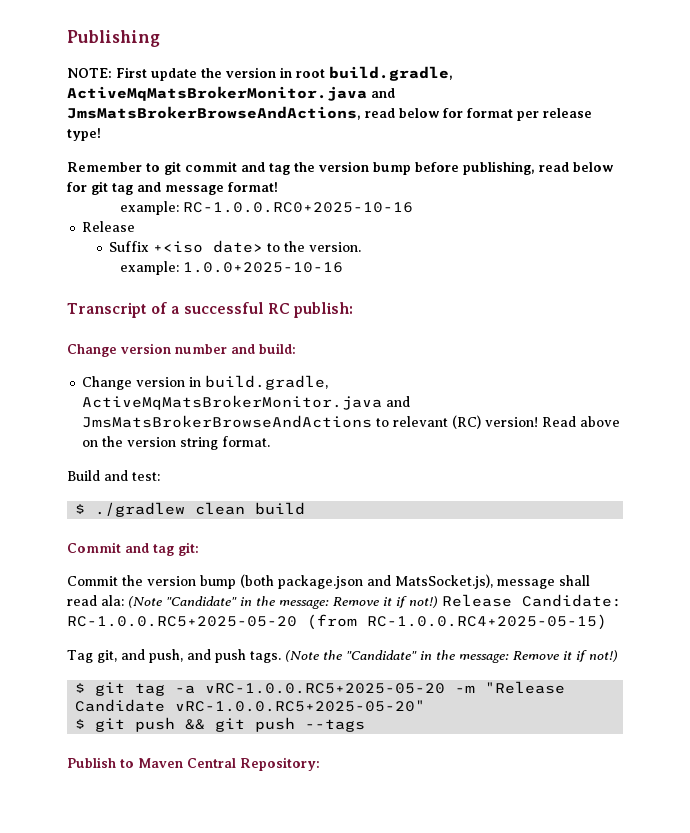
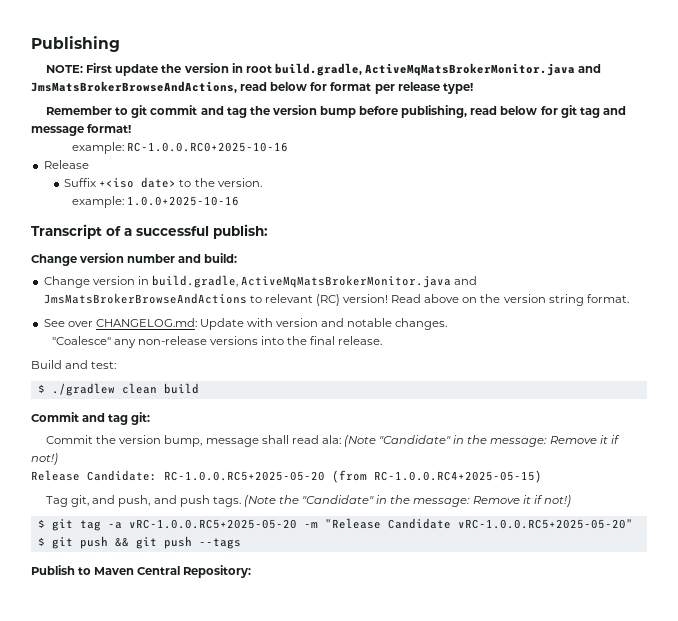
- Transcript of a successful RC publish:
+ Transcript of a successful publish:
+ See over CHANGELOG.md: Update with version and notable changes.
+ "Coalesce" any non-release versions into the final release.
- Commit the version bump (both package.json and MatsSocket.js), message shall read ala: (Note "Candidate" in the message: Remove it if not!) Release Candidate: RC-1.0.0.RC5+2025-05-20 (from RC-1.0.0.RC4+2025-05-15)
+ Commit the version bump, message shall read ala: (Note "Candidate" in the message: Remove it if not!)
+ Release Candidate: RC-1.0.0.RC5+2025-05-20 (from RC-1.0.0.RC4+2025-05-15)

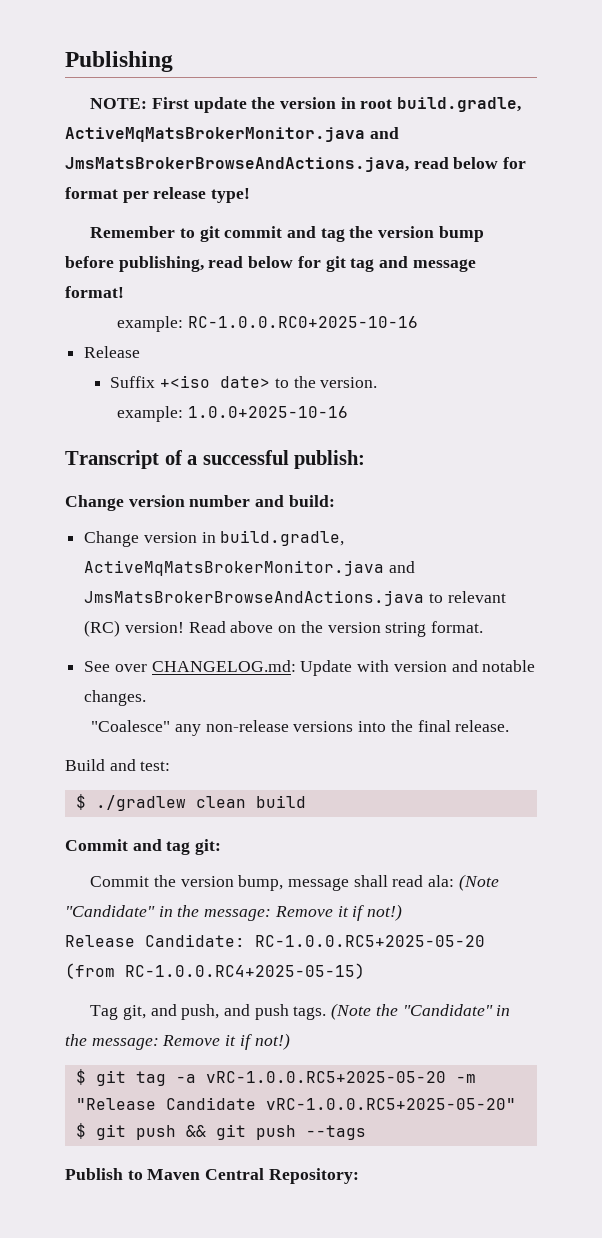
- NOTE: First update the version in root build.gradle, ActiveMqMatsBrokerMonitor.java and JmsMatsBrokerBrowseAndActions, read below for format per release type!
+ NOTE: First update the version in root build.gradle, ActiveMqMatsBrokerMonitor.java and JmsMatsBrokerBrowseAndActions.java, read below for format per release type!
- Change version in build.gradle, ActiveMqMatsBrokerMonitor.java and JmsMatsBrokerBrowseAndActions to relevant (RC) version!
+ Change version in build.gradle, ActiveMqMatsBrokerMonitor.java and JmsMatsBrokerBrowseAndActions.java to relevant (RC) version!

